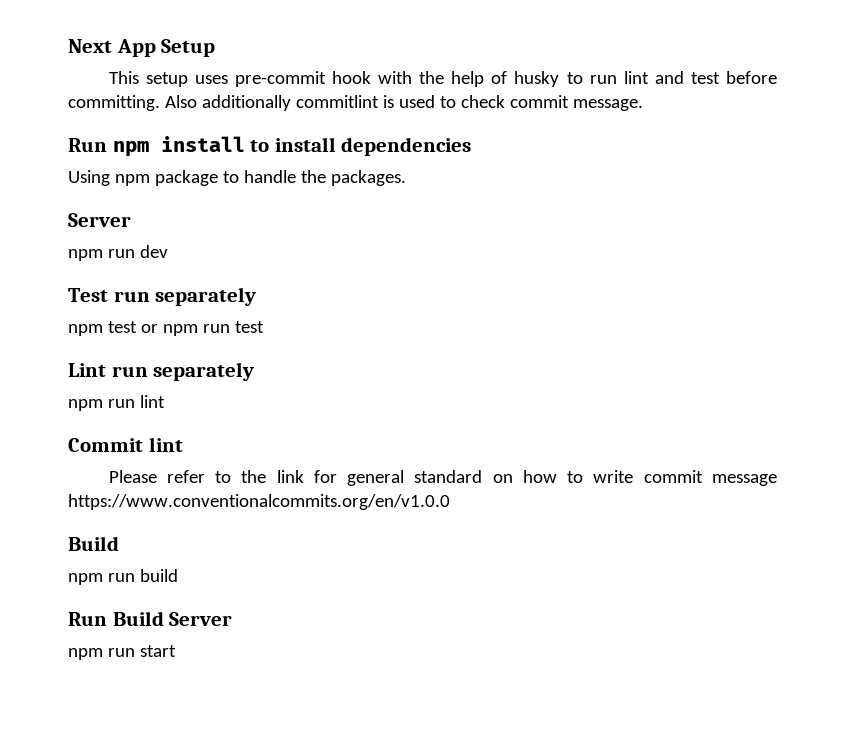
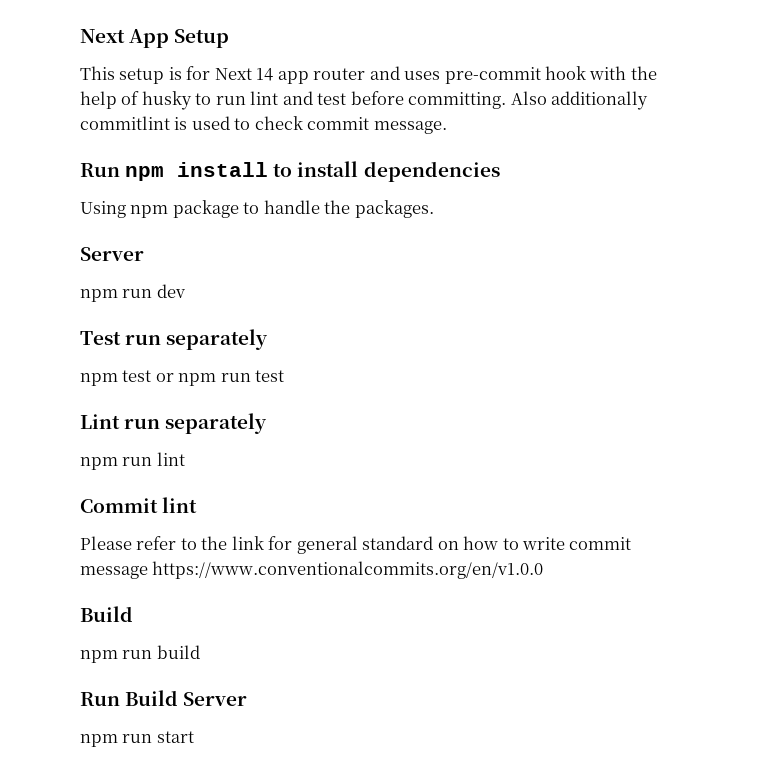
- This setup uses pre-commit hook with the help of husky to run lint and test before committing.
+ This setup is for Next 14 app router and uses pre-commit hook with the help of husky to run lint and test before committing.

